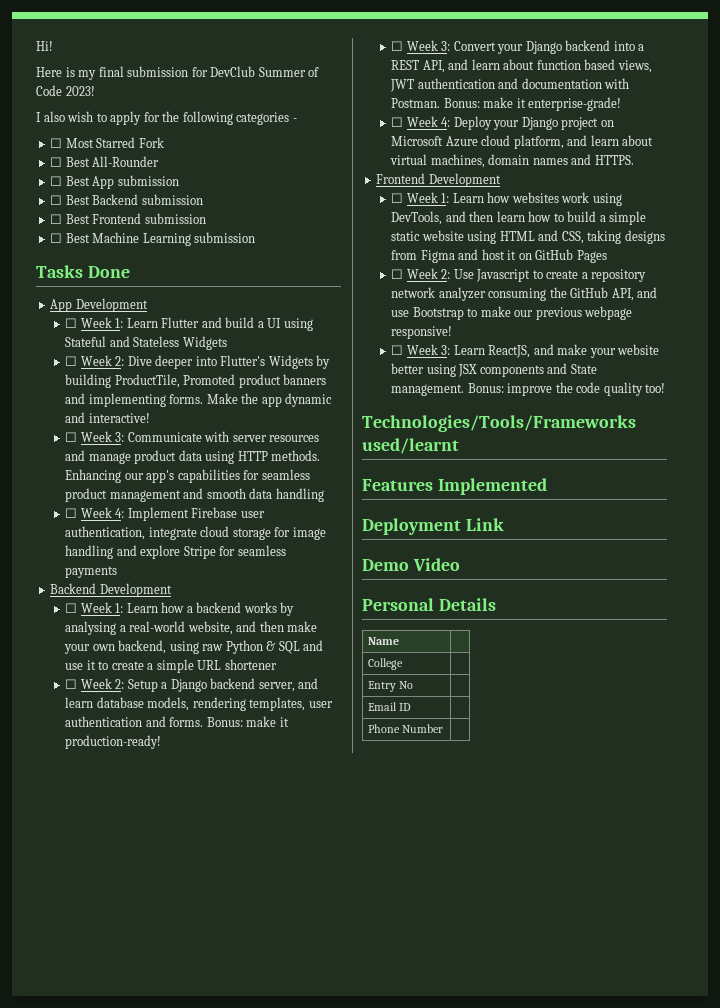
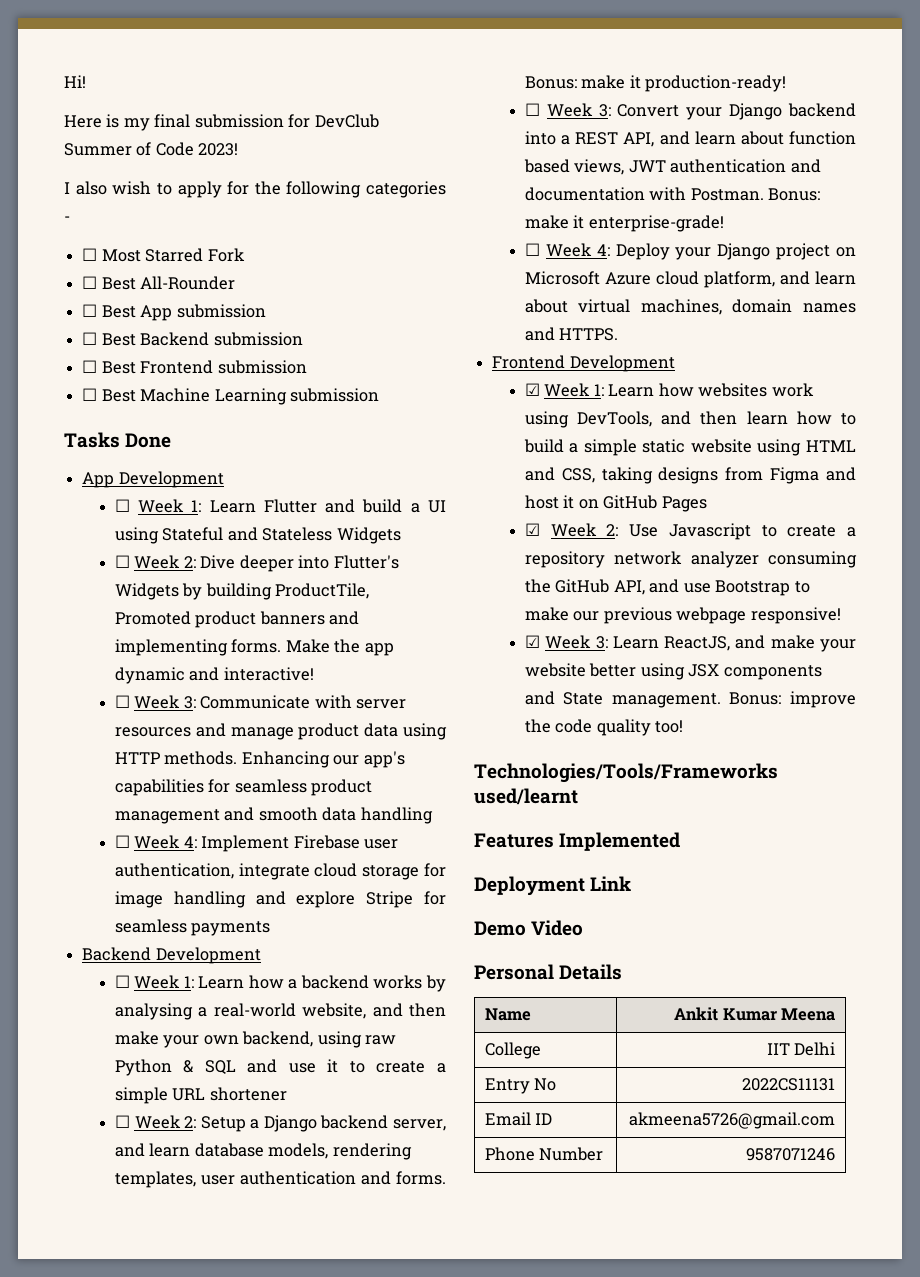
- ☐ Week 1: Learn how websites work using DevTools, and then learn how to build a simple static website using HTML and CSS, taking designs from Figma and host it on GitHub Pages
+ ☑ Week 1: Learn how websites work using DevTools, and then learn how to build a simple static website using HTML and CSS, taking designs from Figma and host it on GitHub Pages
- ☐ Week 2: Use Javascript to create a repository network analyzer consuming the GitHub API, and use Bootstrap to make our previous webpage responsive!
+ ☑ Week 2: Use Javascript to create a repository network analyzer consuming the GitHub API, and use Bootstrap to make our previous webpage responsive!
- ☐ Week 3: Learn ReactJS, and make your website better using JSX components and State management.
+ ☑ Week 3: Learn ReactJS, and make your website better using JSX components and State management.
- Name |
+ Name | Ankit Kumar Meena
- College |
+ College | IIT Delhi
- Entry No |
+ Entry No | 2022CS11131
- Email ID |
+ Email ID | akmeena5726@gmail.com
- Phone Number |
+ Phone Number | 9587071246

